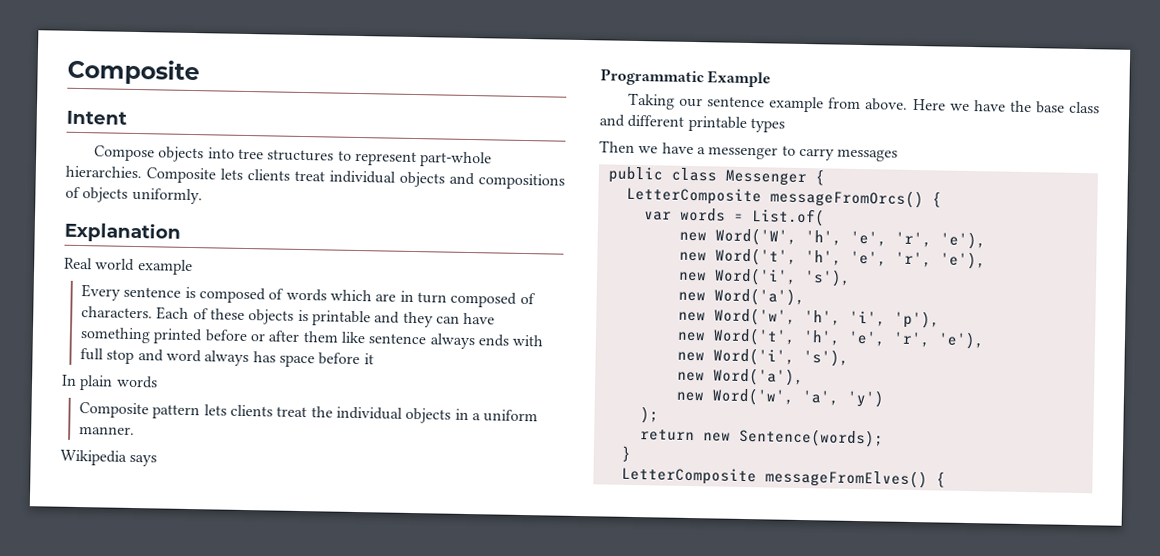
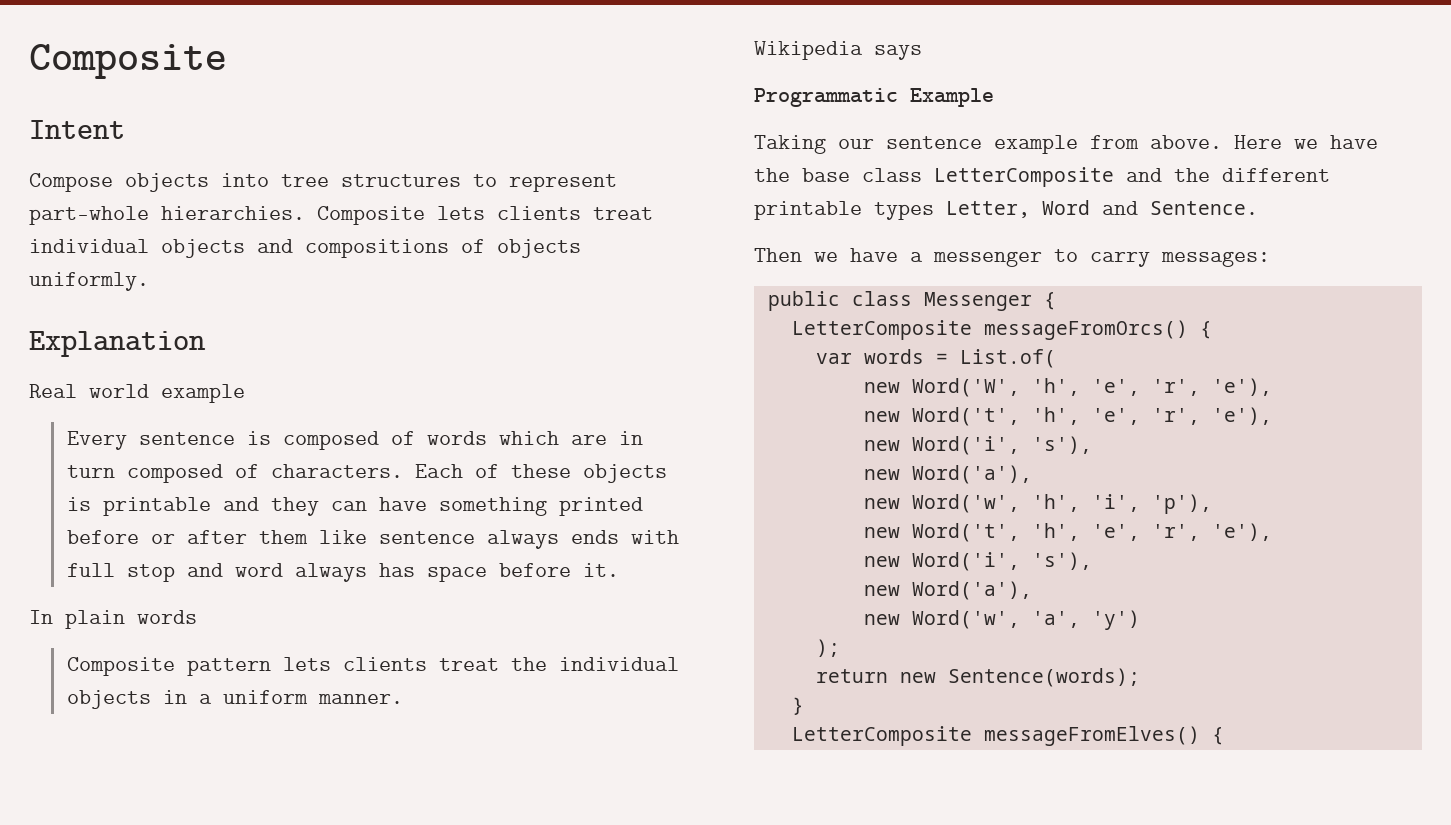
- Each of these objects is printable and they can have something printed before or after them like sentence always ends with full stop and word always has space before it
+ Each of these objects is printable and they can have something printed before or after them like sentence always ends with full stop and word always has space before it.
- Here we have the base class and different printable types
+ Here we have the base class LetterComposite and the different printable types Letter, Word and Sentence.
- Then we have a messenger to carry messages
+ Then we have a messenger to carry messages:

